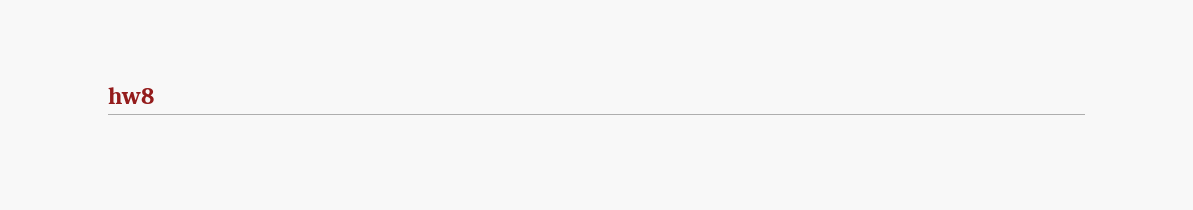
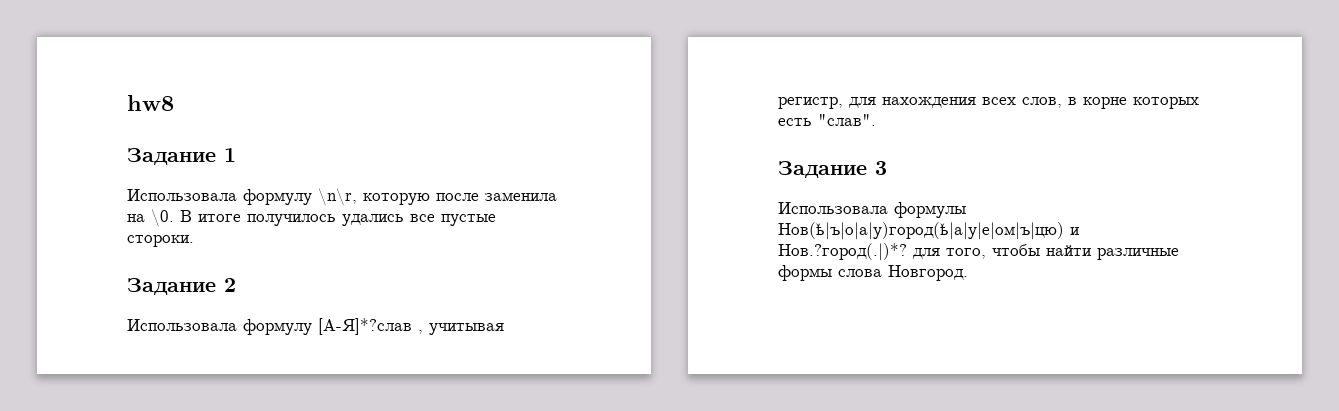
+ Задание 1
+ Использовала формулу \n\r, которую после заменила на \0. В итоге получилось удались все пустые стороки.
+ Задание 2
+ Использовала формулу [А-Я]*?слав , учитывая регистр, для нахождения всех слов, в корне которых есть "слав".
+ Задание 3
+ Использовала формулы Нов(ѣ|ъ|о|а|у)город(ѣ|а|у|е|ом|ъ|цю) и Нов.?город(.|)*? для того, чтобы найти различные формы слова Новгород.

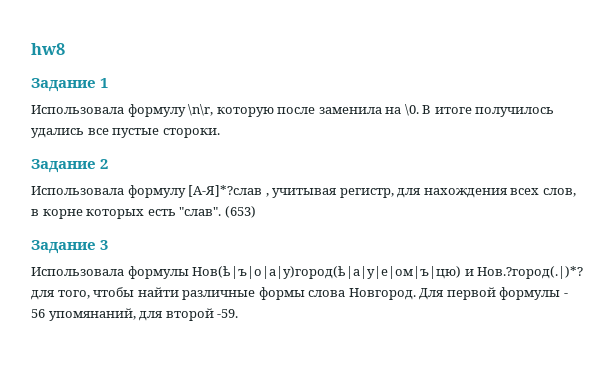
+ (653)
+ Для первой формулы - 56 упомянаний, для второй -59.

